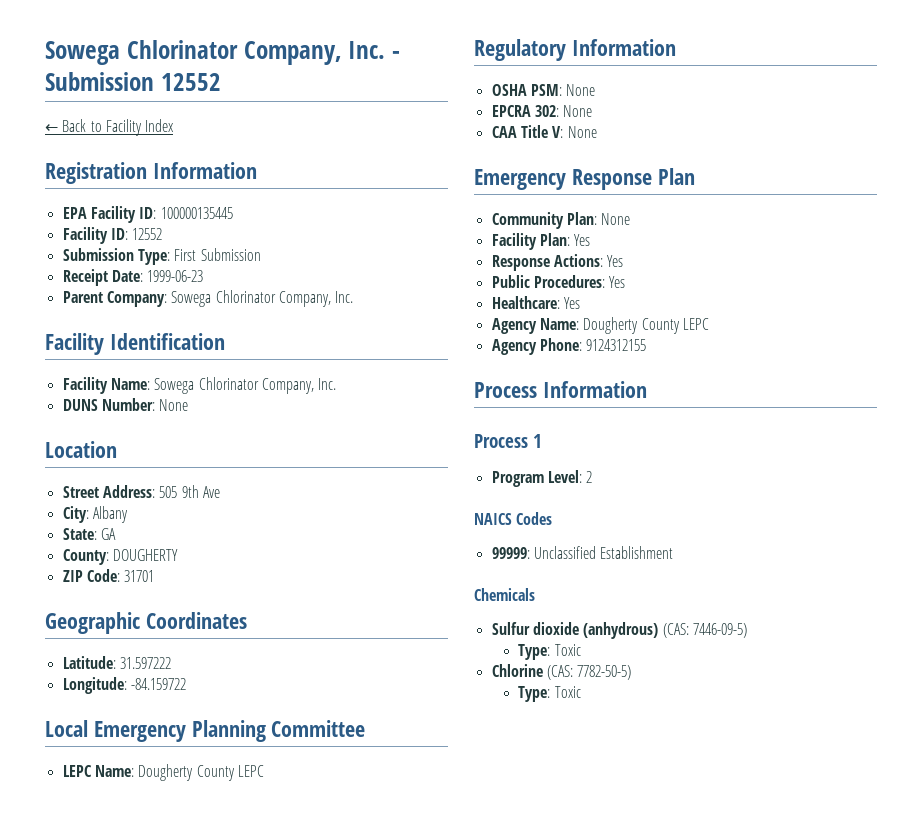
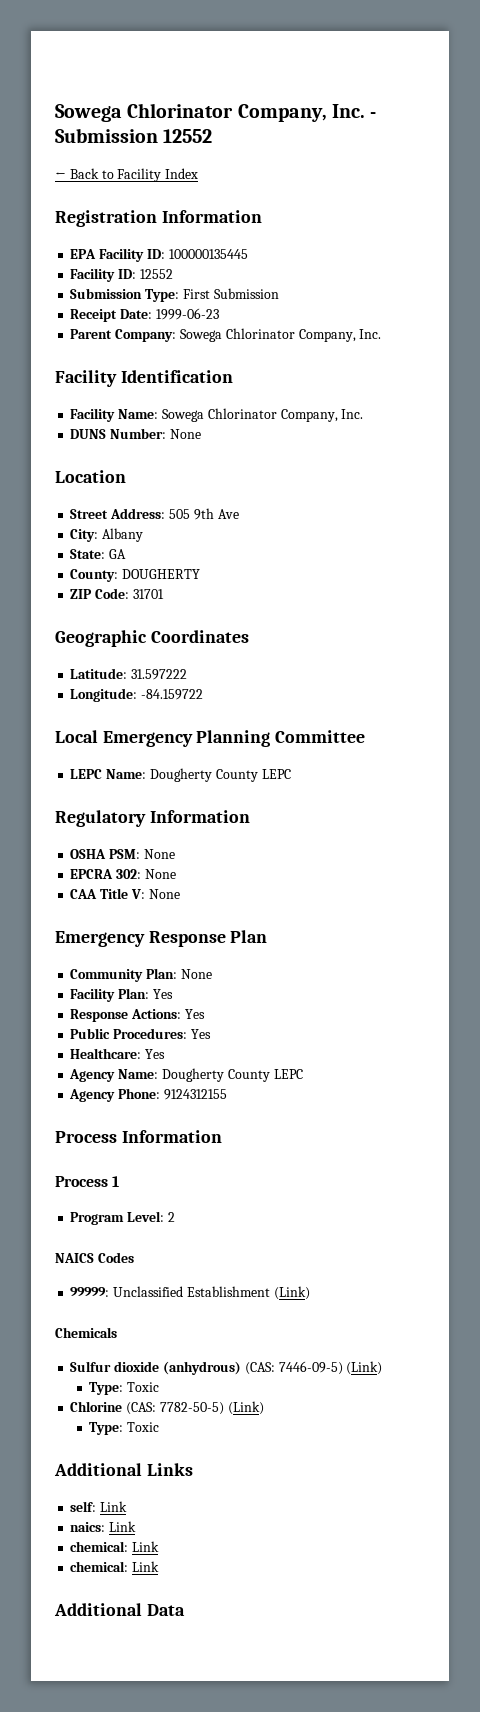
- 99999: Unclassified Establishment
+ 99999: Unclassified Establishment (Link)
- Sulfur dioxide (anhydrous) (CAS: 7446-09-5)
+ Sulfur dioxide (anhydrous) (CAS: 7446-09-5) (Link)
- Chlorine (CAS: 7782-50-5)
+ Chlorine (CAS: 7782-50-5) (Link)
  Type: Toxic
+ Additional Links
+ self: Link
+ naics: Link
+ chemical: Link
+ chemical: Link
+ Additional Data

